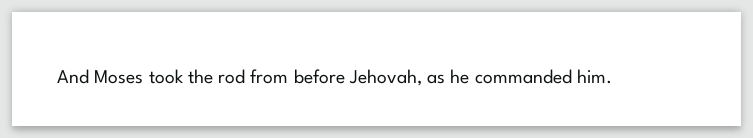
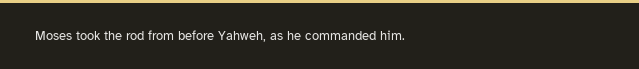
- And Moses took the rod from before Jehovah, as he commanded him.
+ Moses took the rod from before Yahweh, as he commanded him.

